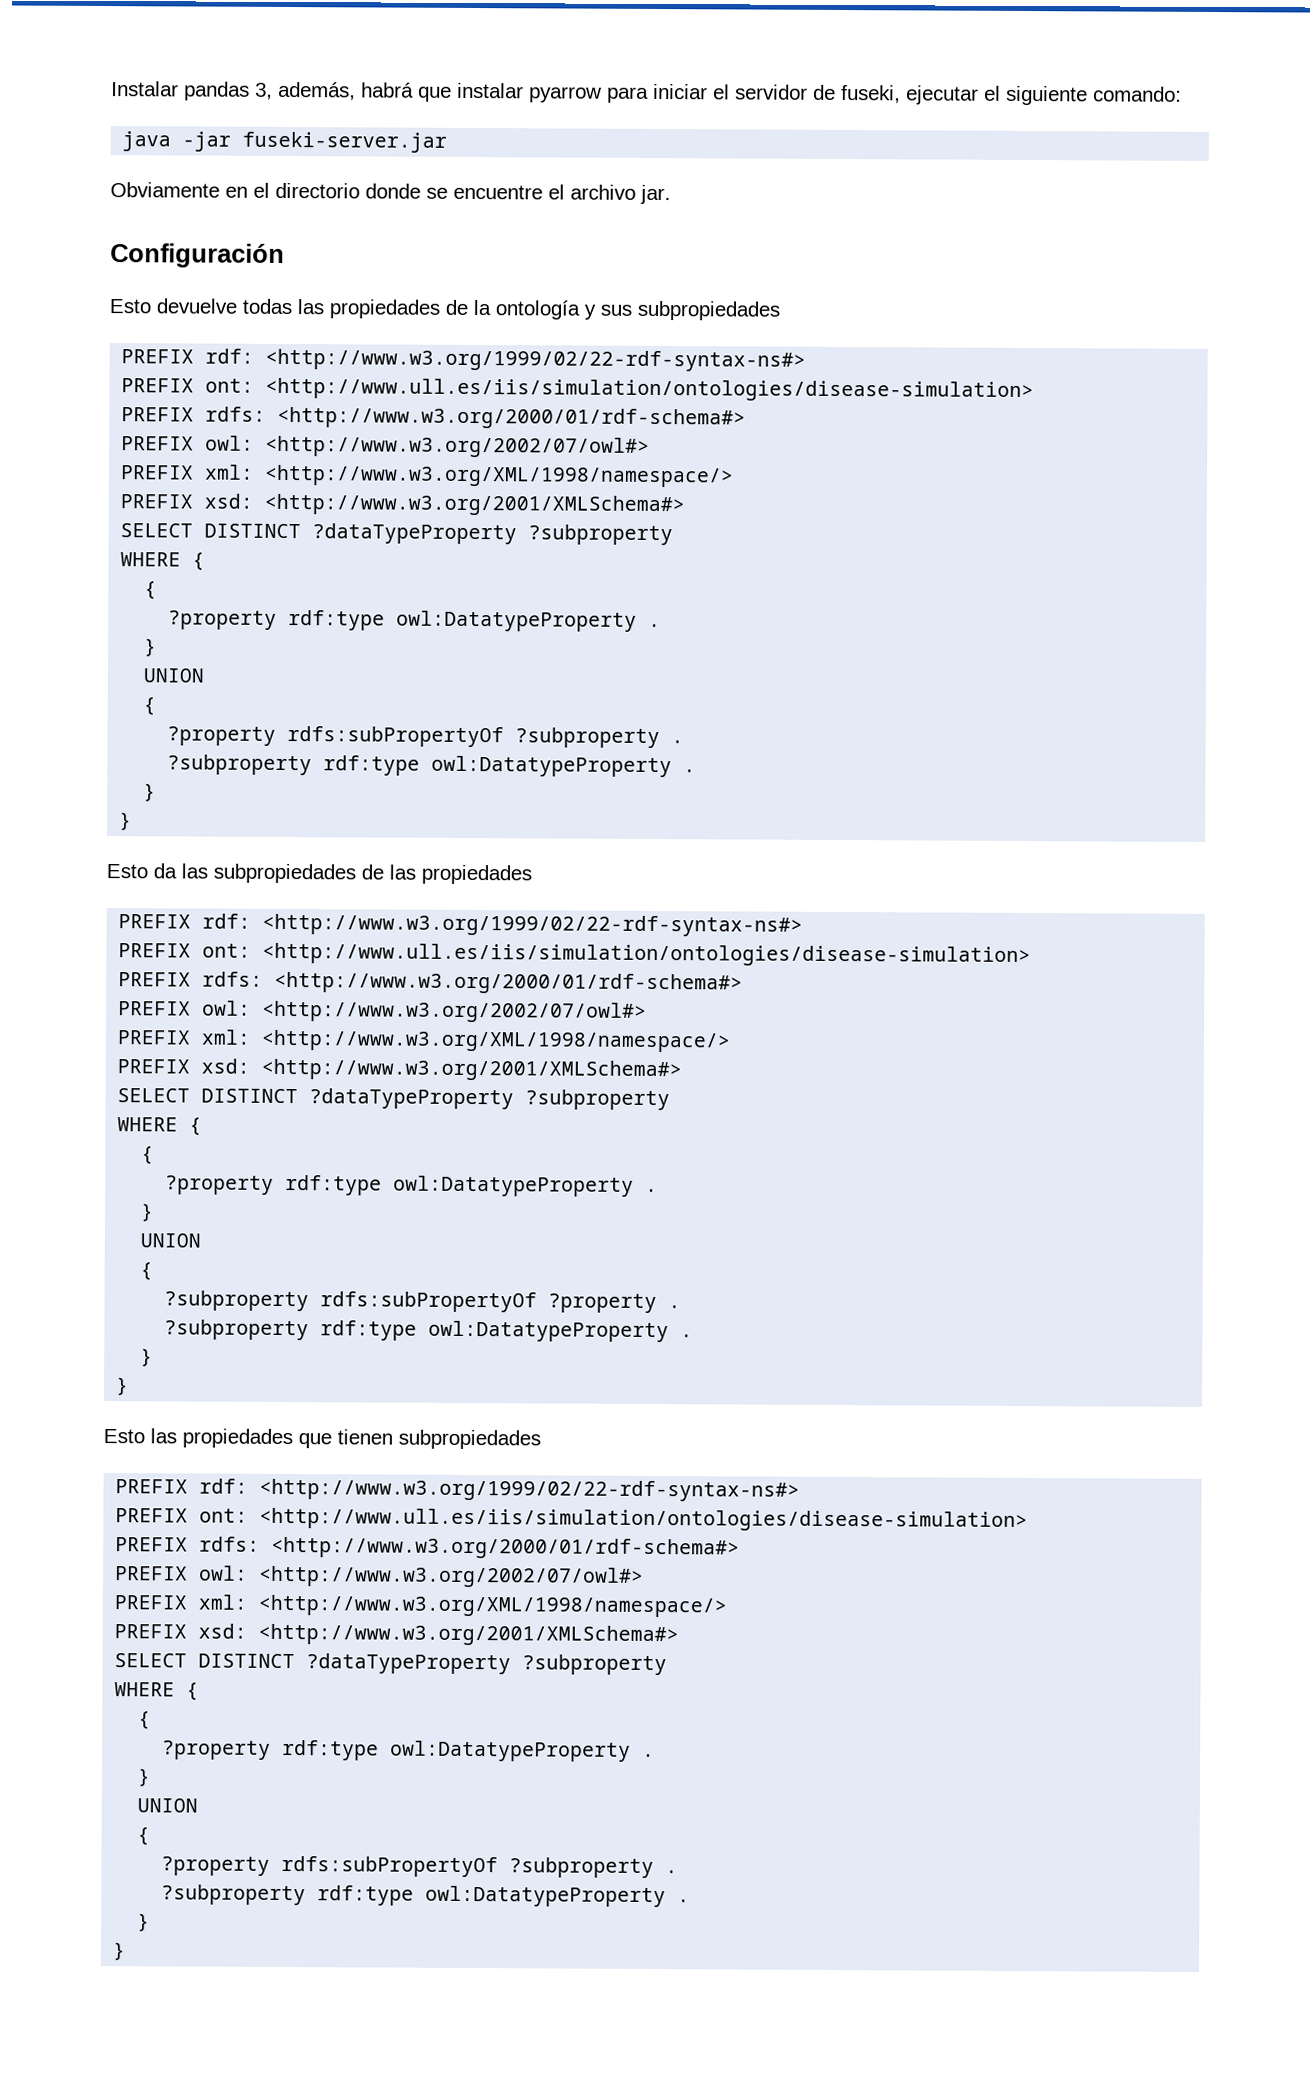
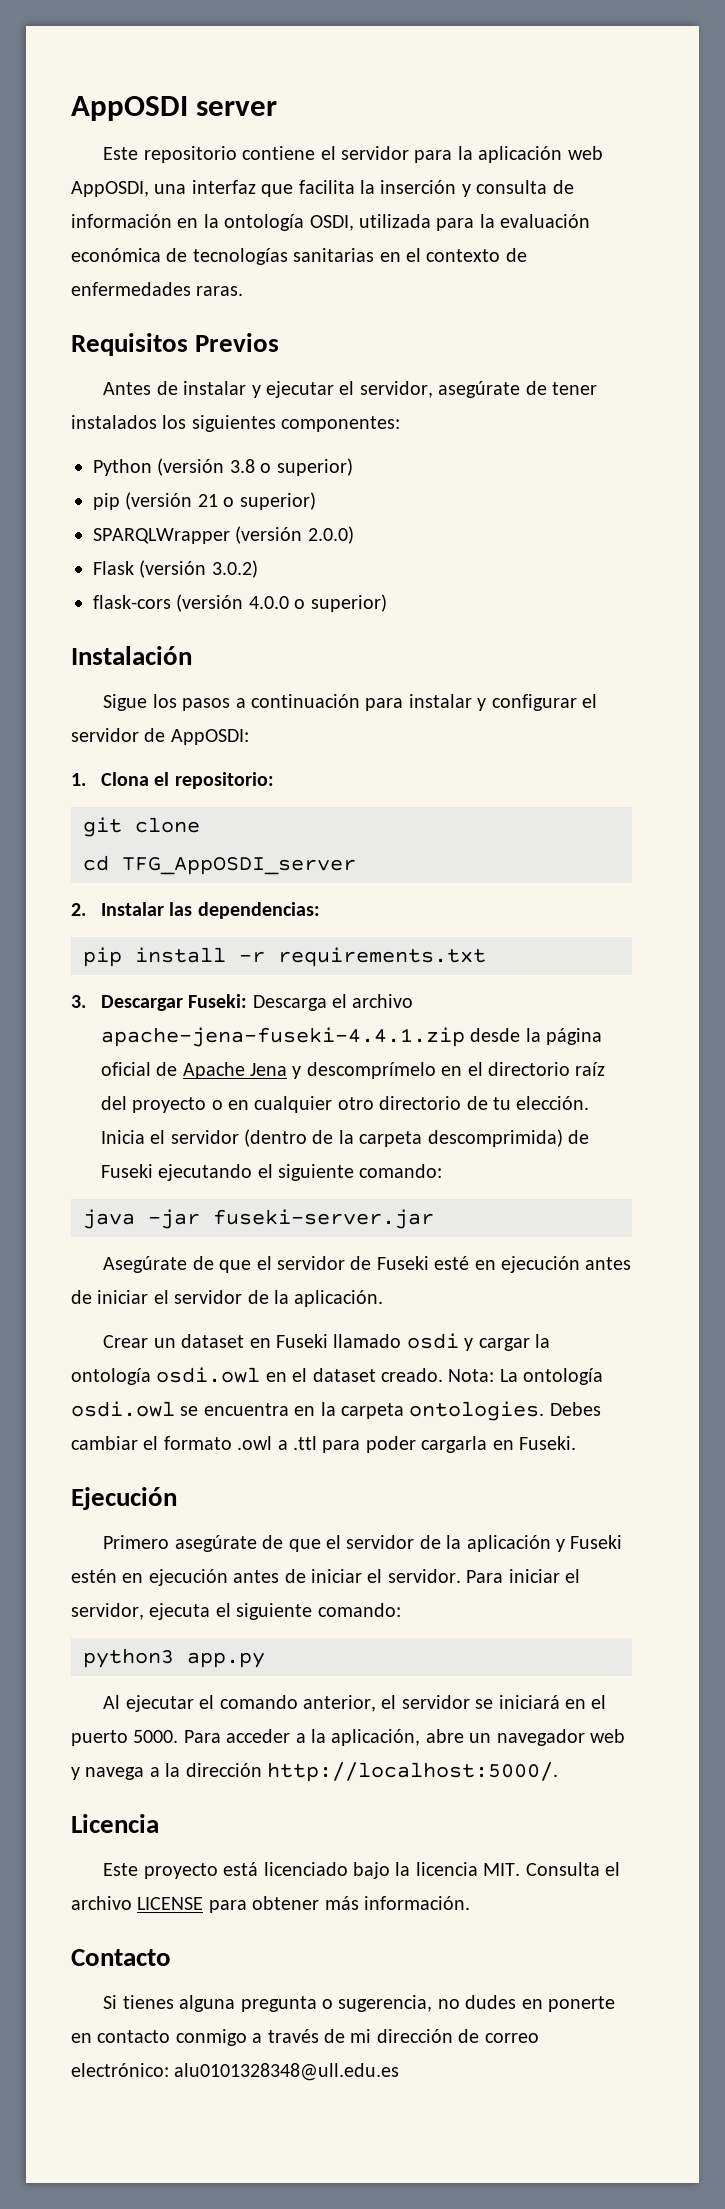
- Instalar pandas 3, además, habrá que instalar pyarrow para iniciar el servidor de fuseki, ejecutar el siguiente comando:
+ AppOSDI server
+ Este repositorio contiene el servidor para la aplicación web AppOSDI, una interfaz que facilita la inserción y consulta de información en la ontología OSDI, utilizada para la evaluación económica de tecnologías sanitarias en el contexto de enfermedades raras.
+ Requisitos Previos
+ Antes de instalar y ejecutar el servidor, asegúrate de tener instalados los siguientes componentes:
+ Python (versión 3.8 o superior)
+ pip (versión 21 o superior)
+ SPARQLWrapper (versión 2.0.0)
+ Flask (versión 3.0.2)
+ flask-cors (versión 4.0.0 o superior)
+ Instalación
+ Sigue los pasos a continuación para instalar y configurar el servidor de AppOSDI:
+ 1. Clona el repositorio:
+ git clone
+ cd TFG_AppOSDI_server
+ 2. Instalar las dependencias:
+ pip install -r requirements.txt
+ 3. Descargar Fuseki: Descarga el archivo apache-jena-fuseki-4.4.1.zip desde la página oficial de Apache Jena y descomprímelo en el directorio raíz del proyecto o en cualquier otro directorio de tu elección. Inicia el servidor (dentro de la carpeta descomprimida) de Fuseki ejecutando el siguiente comando:
- Obviamente en el directorio donde se encuentre el archivo jar.
- Configuración
- Esto devuelve todas las propiedades de la ontología y sus subpropiedades
- PREFIX rdf: <http://www.w3.org/1999/02/22-rdf-syntax-ns#>
- PREFIX ont: <http://www.ull.es/iis/simulation/ontologies/disease-simulation>
- PREFIX rdfs: <http://www.w3.org/2000/01/rdf-schema#>
- PREFIX owl: <http://www.w3.org/2002/07/owl#>
- PREFIX xml: <http://www.w3.org/XML/1998/namespace/>
- PREFIX xsd: <http://www.w3.org/2001/XMLSchema#>
- SELECT DISTINCT ?dataTypeProperty ?subproperty
- WHERE {
- {
- ?property rdf:type owl:DatatypeProperty .
- }
- UNION
- {
- ?property rdfs:subPropertyOf ?subproperty .
- ?subproperty rdf:type owl:DatatypeProperty .
- }
- }
- Esto da las subpropiedades de las propiedades
- PREFIX rdf: <http://www.w3.org/1999/02/22-rdf-syntax-ns#>
- PREFIX ont: <http://www.ull.es/iis/simulation/ontologies/disease-simulation>
- PREFIX rdfs: <http://www.w3.org/2000/01/rdf-schema#>
- PREFIX owl: <http://www.w3.org/2002/07/owl#>
- PREFIX xml: <http://www.w3.org/XML/1998/namespace/>
- PREFIX xsd: <http://www.w3.org/2001/XMLSchema#>
- SELECT DISTINCT ?dataTypeProperty ?subproperty
- WHERE {
- {
- ?property rdf:type owl:DatatypeProperty .
- }
- UNION
- {
- ?subproperty rdfs:subPropertyOf ?property .
- ?subproperty rdf:type owl:DatatypeProperty .
- }
- }
- Esto las propiedades que tienen subpropiedades
- PREFIX rdf: <http://www.w3.org/1999/02/22-rdf-syntax-ns#>
- PREFIX ont: <http://www.ull.es/iis/simulation/ontologies/disease-simulation>
- PREFIX rdfs: <http://www.w3.org/2000/01/rdf-schema#>
- PREFIX owl: <http://www.w3.org/2002/07/owl#>
- PREFIX xml: <http://www.w3.org/XML/1998/namespace/>
- PREFIX xsd: <http://www.w3.org/2001/XMLSchema#>
- SELECT DISTINCT ?dataTypeProperty ?subproperty
- WHERE {
- {
- ?property rdf:type owl:DatatypeProperty .
- }
- UNION
- {
- ?property rdfs:subPropertyOf ?subproperty .
- ?subproperty rdf:type owl:DatatypeProperty .
- }
- }
+ Asegúrate de que el servidor de Fuseki esté en ejecución antes de iniciar el servidor de la aplicación.
+ Crear un dataset en Fuseki llamado osdi y cargar la ontología osdi.owl en el dataset creado. Nota: La ontología osdi.owl se encuentra en la carpeta ontologies. Debes cambiar el formato .owl a .ttl para poder cargarla en Fuseki.
+ Ejecución
+ Primero asegúrate de que el servidor de la aplicación y Fuseki estén en ejecución antes de iniciar el servidor. Para iniciar el servidor, ejecuta el siguiente comando:
+ python3 app.py
+ Al ejecutar el comando anterior, el servidor se iniciará en el puerto 5000. Para acceder a la aplicación, abre un navegador web y navega a la dirección http://localhost:5000/.
+ Licencia
+ Este proyecto está licenciado bajo la licencia MIT. Consulta el archivo LICENSE para obtener más información.
+ Contacto
+ Si tienes alguna pregunta o sugerencia, no dudes en ponerte en contacto conmigo a través de mi dirección de correo electrónico: alu0101328348@ull.edu.es

